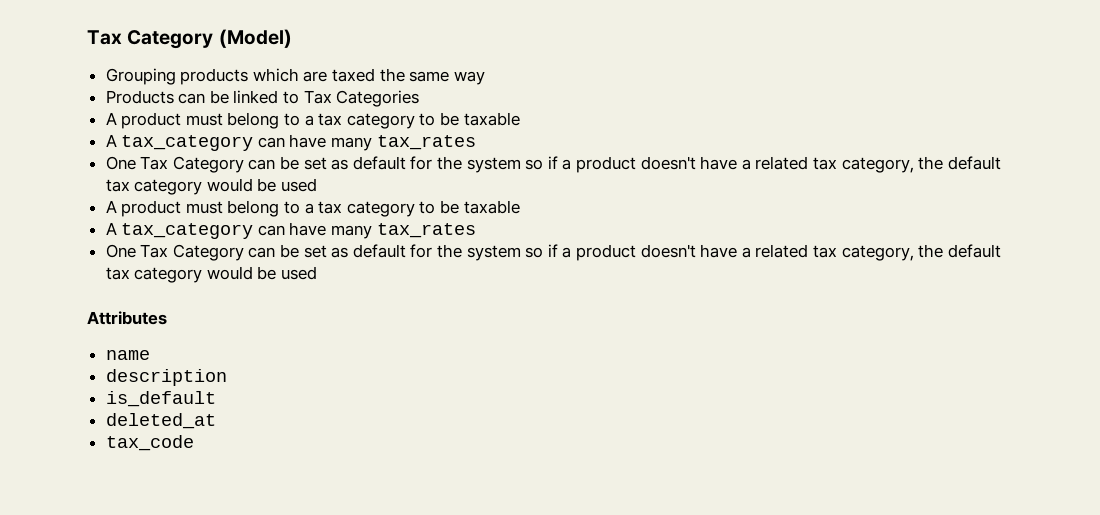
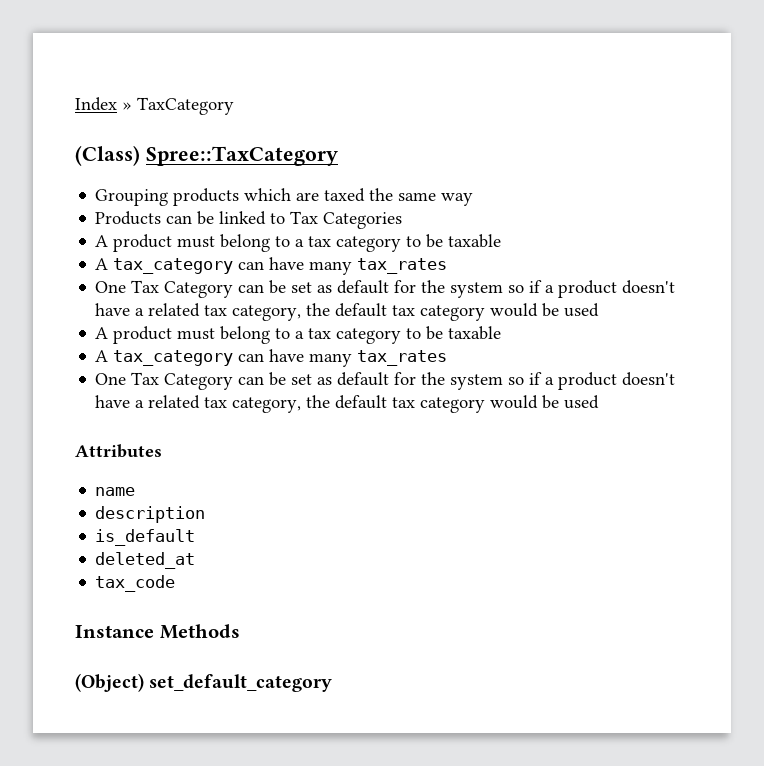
- Tax Category (Model)
+ Index » TaxCategory
+ (Class) Spree::TaxCategory
+ Instance Methods
+ (Object) set_default_category

